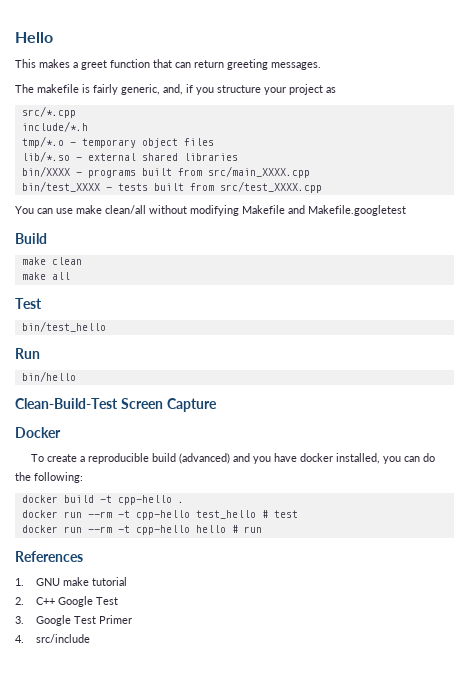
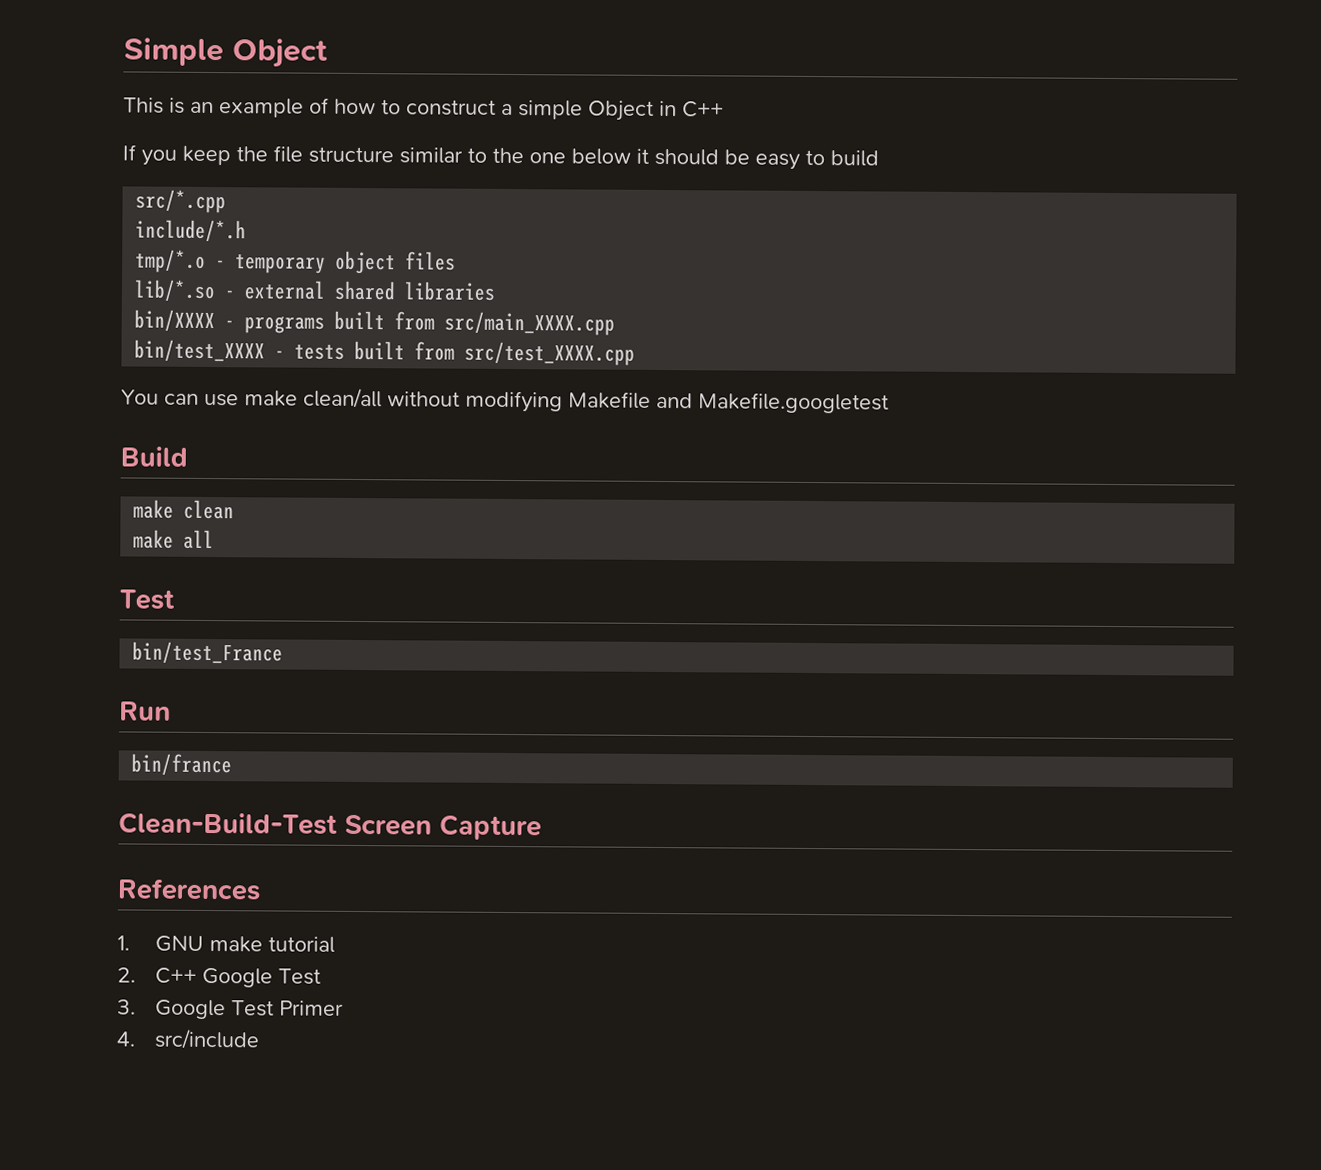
- Hello
+ Simple Object
- This makes a greet function that can return greeting messages.
- The makefile is fairly generic, and, if you structure your project as
+ This is an example of how to construct a simple Object in C++
+ If you keep the file structure similar to the one below it should be easy to build
- bin/test_hello
+ bin/test_France
- bin/hello
+ bin/france
- Docker
- To create a reproducible build (advanced) and you have docker installed, you can do the following:
- docker build -t cpp-hello .
- docker run --rm -t cpp-hello test_hello # test
- docker run --rm -t cpp-hello hello # run

